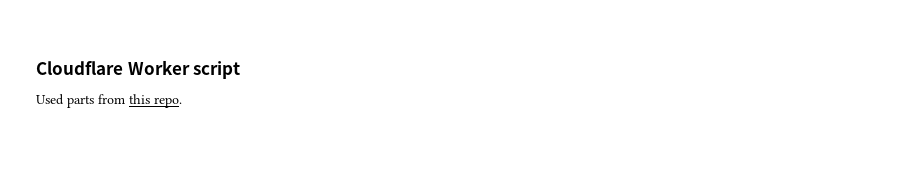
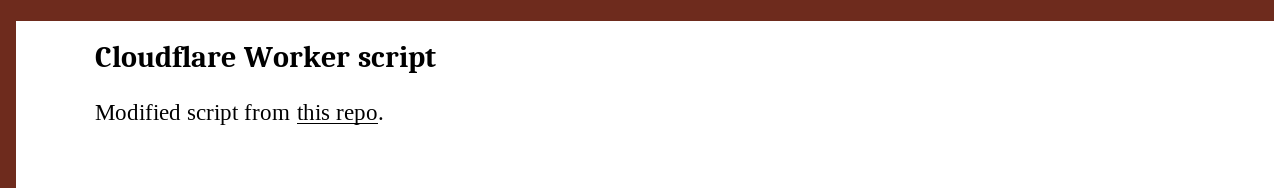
- Used parts from this repo.
+ Modified script from this repo.

